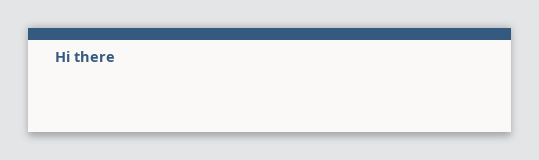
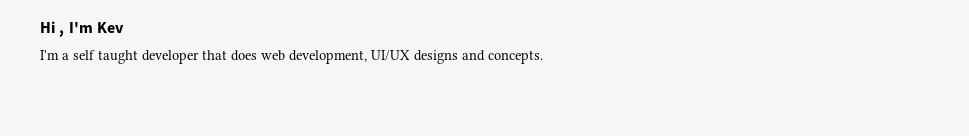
- Hi there
+ Hi , I'm Kev
+ I'm a self taught developer that does web development, UI/UX designs and concepts.

